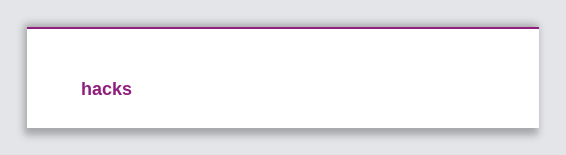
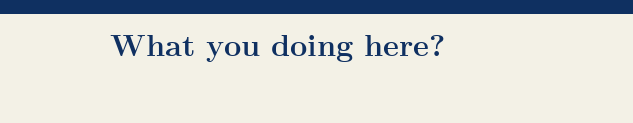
- hacks
+ What you doing here?

